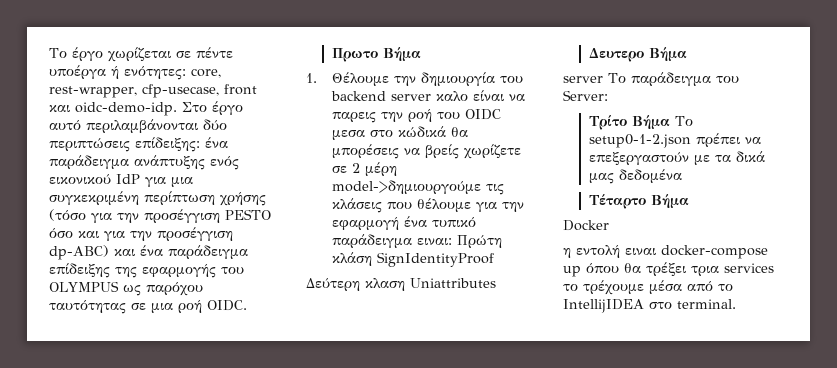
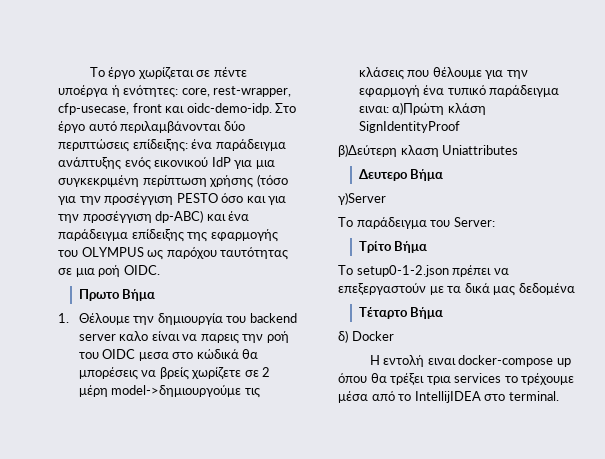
- 1. Θέλουμε την δημιουργία του backend server καλο είναι να παρεις την ροή του OIDC μεσα στο κώδικά θα μπορέσεις να βρείς χωρίζετε σε 2 μέρη model->δημιουργούμε τις κλάσεις που θέλουμε για την εφαρμογή ένα τυπικό παράδειγμα ειναι: Πρώτη κλάση SignIdentityProof
+ 1. Θέλουμε την δημιουργία του backend server καλο είναι να παρεις την ροή του OIDC μεσα στο κώδικά θα μπορέσεις να βρείς χωρίζετε σε 2 μέρη model->δημιουργούμε τις κλάσεις που θέλουμε για την εφαρμογή ένα τυπικό παράδειγμα ειναι: α)Πρώτη κλάση SignIdentityProof
- Δεύτερη κλαση Uniattributes
+ β)Δεύτερη κλαση Uniattributes
- server Το παράδειγμα του Server:
+ γ)Server
+ Το παράδειγμα του Server:
- Τρίτο Βήμα Το setup0-1-2.json πρέπει να επεξεργαστούν με τα δικά μας δεδομένα
+ Τρίτο Βήμα
+ Το setup0-1-2.json πρέπει να επεξεργαστούν με τα δικά μας δεδομένα
- Docker
+ δ) Docker
- η εντολή ειναι docker-compose up όπου θα τρέξει τρια services το τρέχουμε μέσα από το IntellijIDEA στο terminal.
+ Η εντολή ειναι docker-compose up όπου θα τρέξει τρια services το τρέχουμε μέσα από το IntellijIDEA στο terminal.

